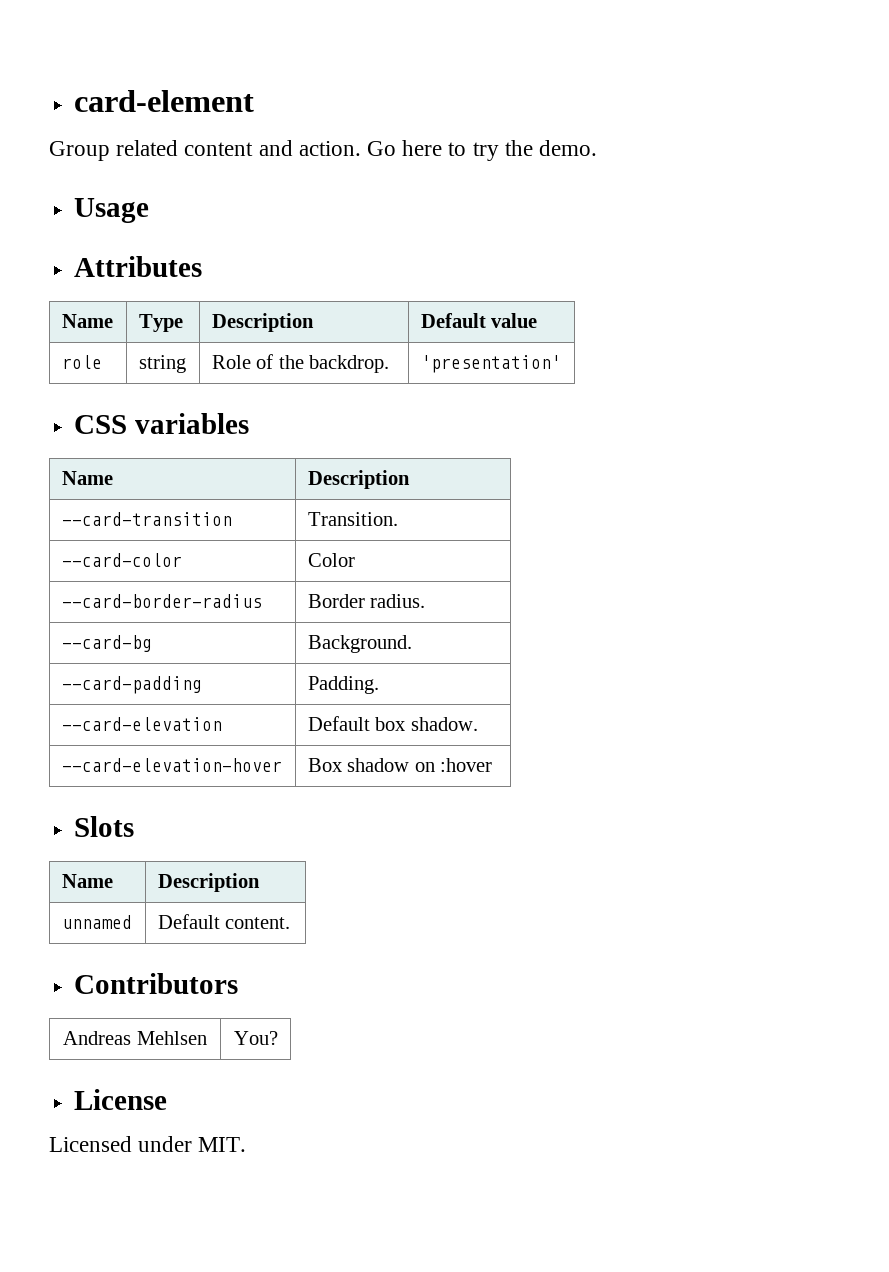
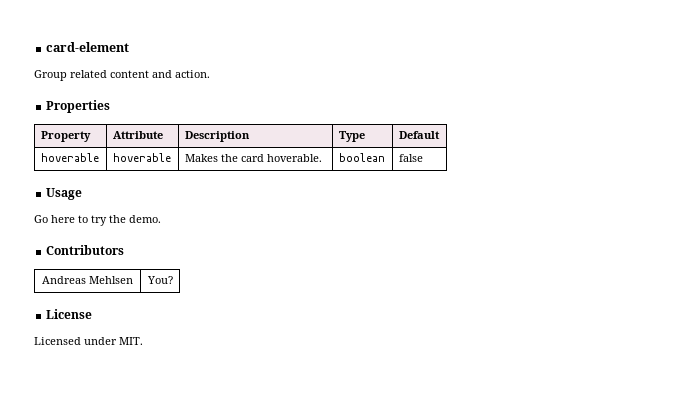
- Group related content and action. Go here to try the demo.
+ Group related content and action.
+ Properties
+ Property | Attribute | Description | Type | Default
+ hoverable | hoverable | Makes the card hoverable. | boolean | false
+ Usage
+ Go here to try the demo.
- Usage
- Attributes
- Name | Type | Description | Default value
- role | string | Role of the backdrop. | 'presentation'
- CSS variables
- Name | Description
- --card-transition | Transition.
- --card-color | Color
- --card-border-radius | Border radius.
- --card-bg | Background.
- --card-padding | Padding.
- --card-elevation | Default box shadow.
- --card-elevation-hover | Box shadow on :hover
- Slots
- Name | Description
- unnamed | Default content.

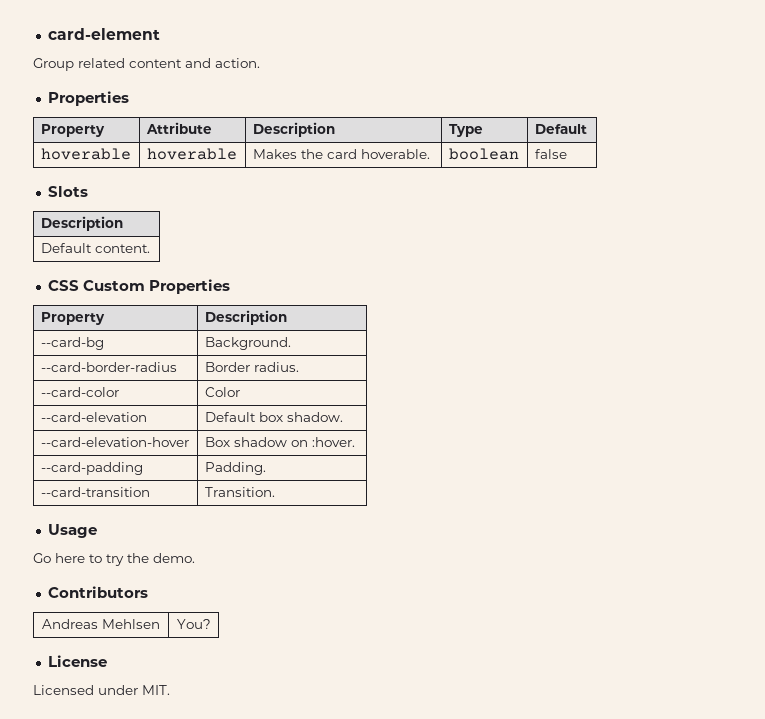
+ Slots
+ Description
+ Default content.
+ CSS Custom Properties
+ Property | Description
+ --card-bg | Background.
+ --card-border-radius | Border radius.
+ --card-color | Color
+ --card-elevation | Default box shadow.
+ --card-elevation-hover | Box shadow on :hover.
+ --card-padding | Padding.
+ --card-transition | Transition.

